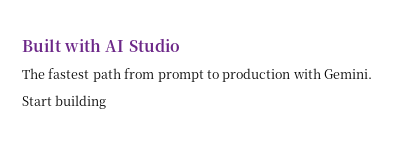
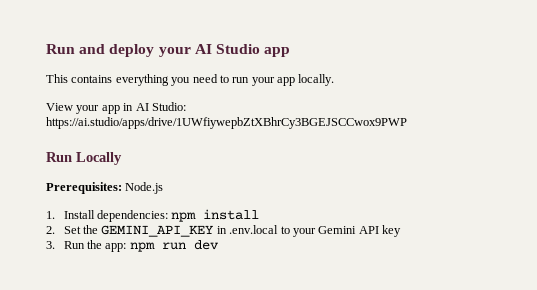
- Built with AI Studio
- The fastest path from prompt to production with Gemini.
- Start building
+ Run and deploy your AI Studio app
+ This contains everything you need to run your app locally.
+ View your app in AI Studio: https://ai.studio/apps/drive/1UWfiywepbZtXBhrCy3BGEJSCCwox9PWP
+ Run Locally
+ Prerequisites: Node.js
+ 1. Install dependencies: npm install
+ 2. Set the GEMINI_API_KEY in .env.local to your Gemini API key
+ 3. Run the app: npm run dev

